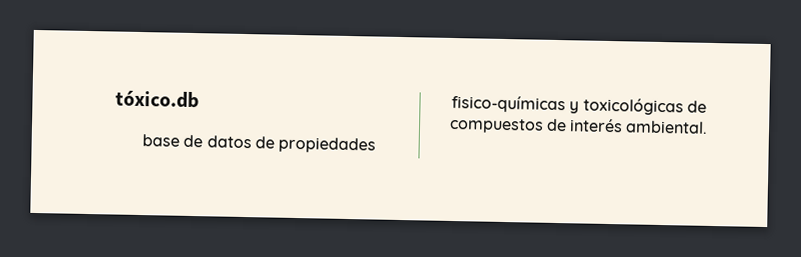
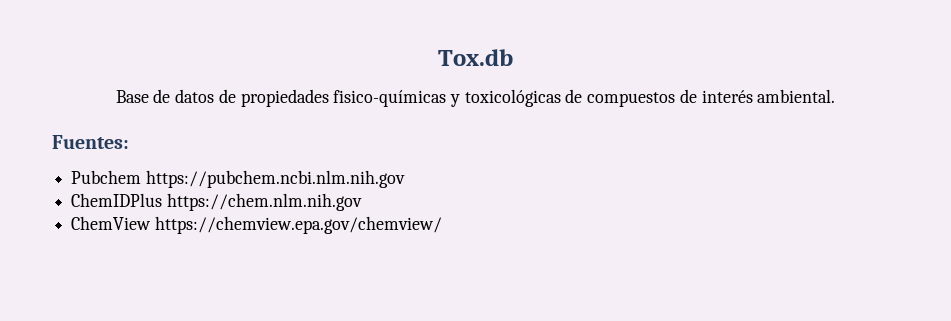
- tóxico.db
- base de datos de propiedades fisico-químicas y toxicológicas de compuestos de interés ambiental.
+ Tox.db
+ Base de datos de propiedades fisico-químicas y toxicológicas de compuestos de interés ambiental.
+ Fuentes:
+ Pubchem https://pubchem.ncbi.nlm.nih.gov
+ ChemIDPlus https://chem.nlm.nih.gov
+ ChemView https://chemview.epa.gov/chemview/

